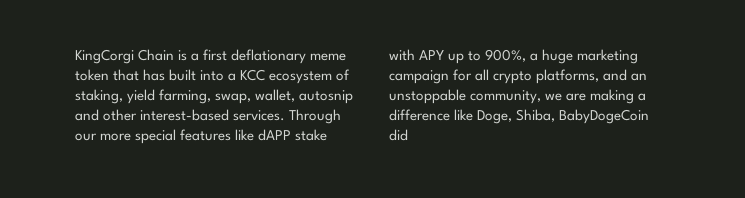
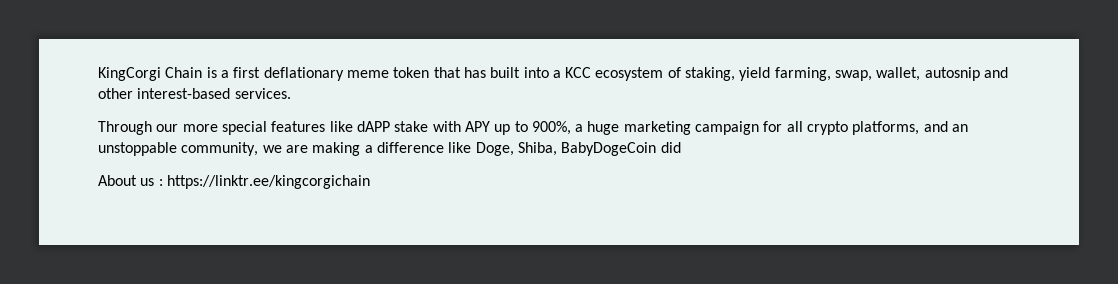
- KingCorgi Chain is a first deflationary meme token that has built into a KCC ecosystem of staking, yield farming, swap, wallet, autosnip and other interest-based services. Through our more special features like dAPP stake with APY up to 900%, a huge marketing campaign for all crypto platforms, and an unstoppable community, we are making a difference like Doge, Shiba, BabyDogeCoin did
+ KingCorgi Chain is a first deflationary meme token that has built into a KCC ecosystem of staking, yield farming, swap, wallet, autosnip and other interest-based services.
+ Through our more special features like dAPP stake with APY up to 900%, a huge marketing campaign for all crypto platforms, and an unstoppable community, we are making a difference like Doge, Shiba, BabyDogeCoin did
+ About us : https://linktr.ee/kingcorgichain

